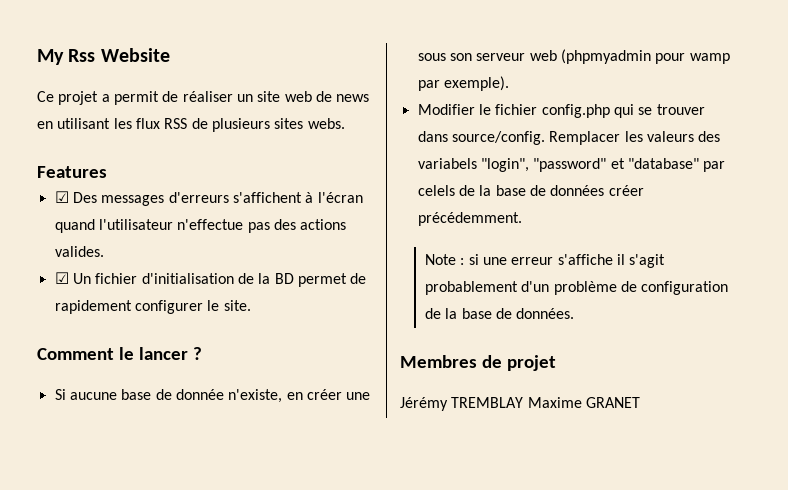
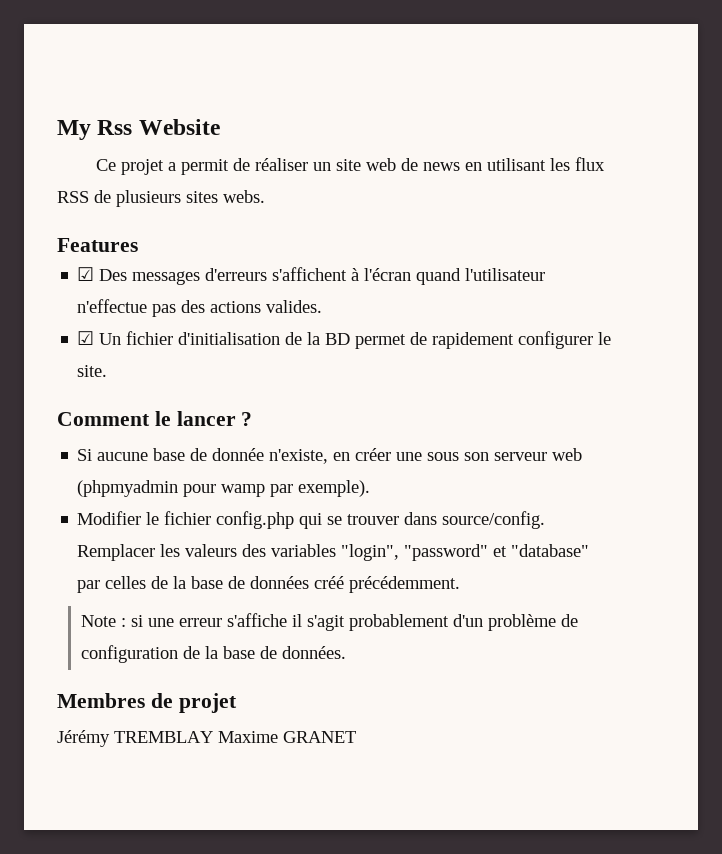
- Remplacer les valeurs des variabels "login", "password" et "database" par celels de la base de données créer précédemment.
+ Remplacer les valeurs des variables "login", "password" et "database" par celles de la base de données créé précédemment.

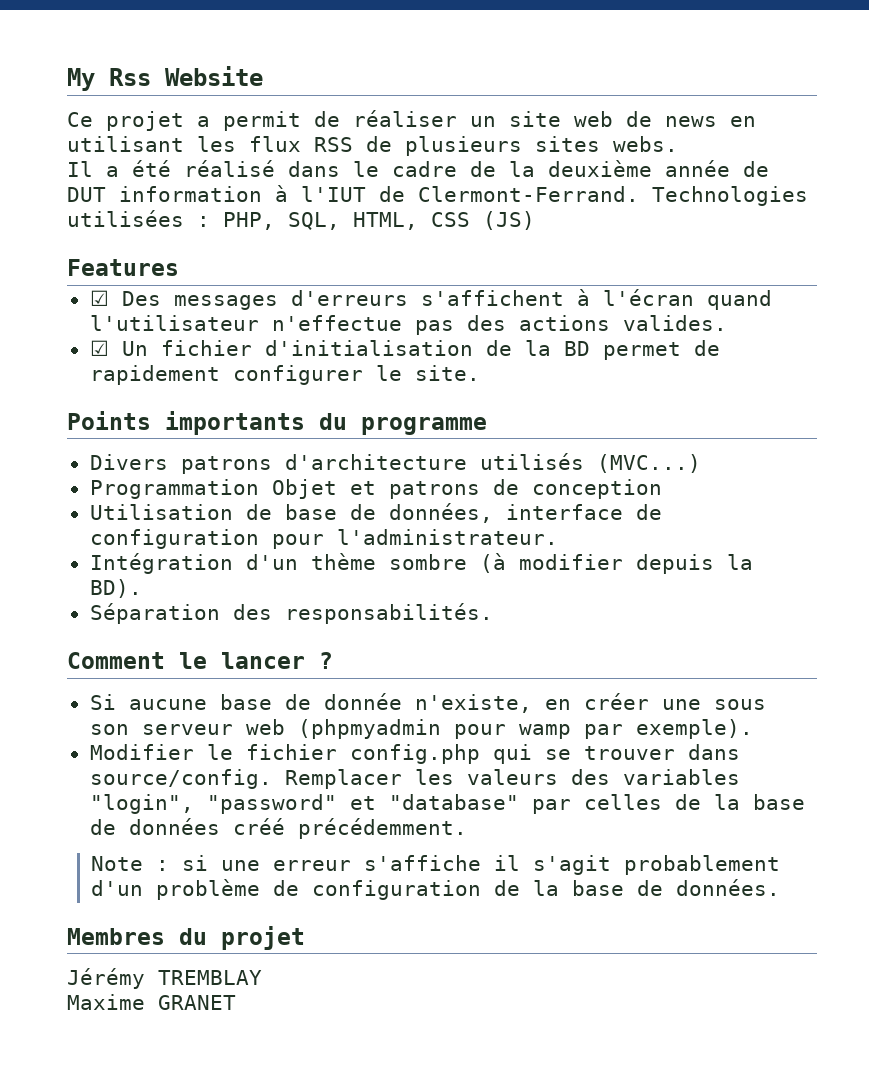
+ Il a été réalisé dans le cadre de la deuxième année de DUT information à l'IUT de Clermont-Ferrand. Technologies utilisées : PHP, SQL, HTML, CSS (JS)
+ Points importants du programme
+ Divers patrons d'architecture utilisés (MVC...)
+ Programmation Objet et patrons de conception
+ Utilisation de base de données, interface de configuration pour l'administrateur.
+ Intégration d'un thème sombre (à modifier depuis la BD).
+ Séparation des responsabilités.
- Membres de projet
+ Membres du projet
- Jérémy TREMBLAY Maxime GRANET
+ Jérémy TREMBLAY
+ Maxime GRANET

